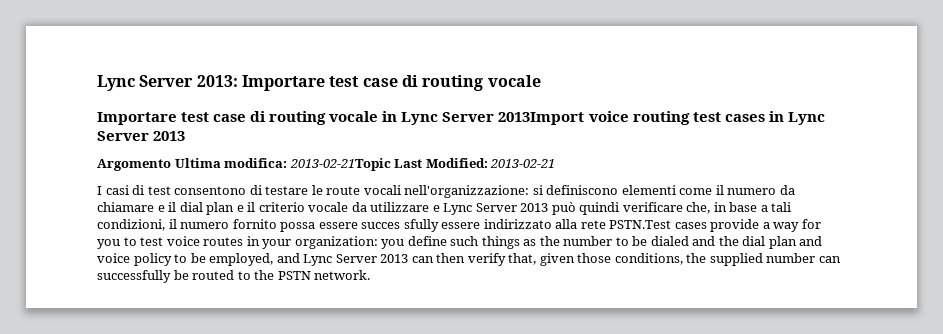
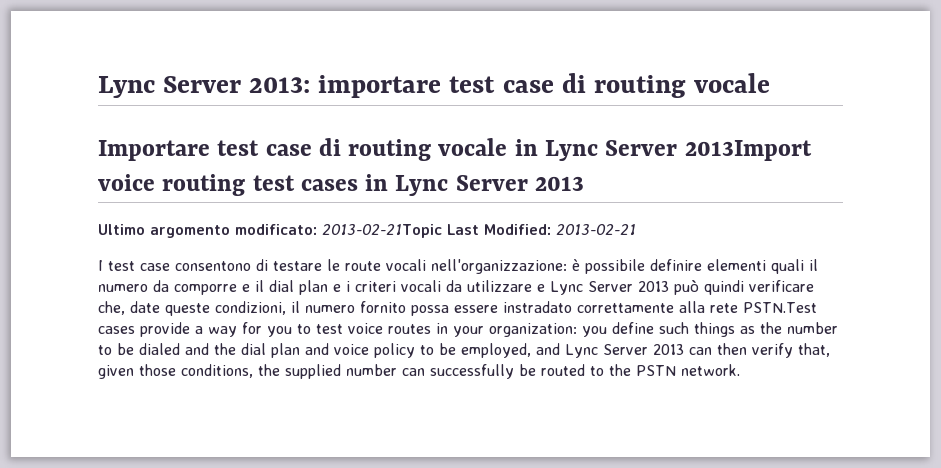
- Lync Server 2013: Importare test case di routing vocale
+ Lync Server 2013: importare test case di routing vocale
- Argomento Ultima modifica: 2013-02-21Topic Last Modified: 2013-02-21
+ Ultimo argomento modificato: 2013-02-21Topic Last Modified: 2013-02-21
- I casi di test consentono di testare le route vocali nell'organizzazione:
+ I test case consentono di testare le route vocali nell'organizzazione:
- si definiscono elementi come il numero da chiamare e il dial plan e il criterio vocale da utilizzare e Lync Server 2013 può quindi verificare che, in base a tali condizioni, il numero fornito possa essere succes sfully essere indirizzato alla rete PSTN.Test cases provide a way for you to test voice routes in your organization:
+ è possibile definire elementi quali il numero da comporre e il dial plan e i criteri vocali da utilizzare e Lync Server 2013 può quindi verificare che, date queste condizioni, il numero fornito possa essere instradato correttamente alla rete PSTN.Test cases provide a way for you to test voice routes in your organization:

